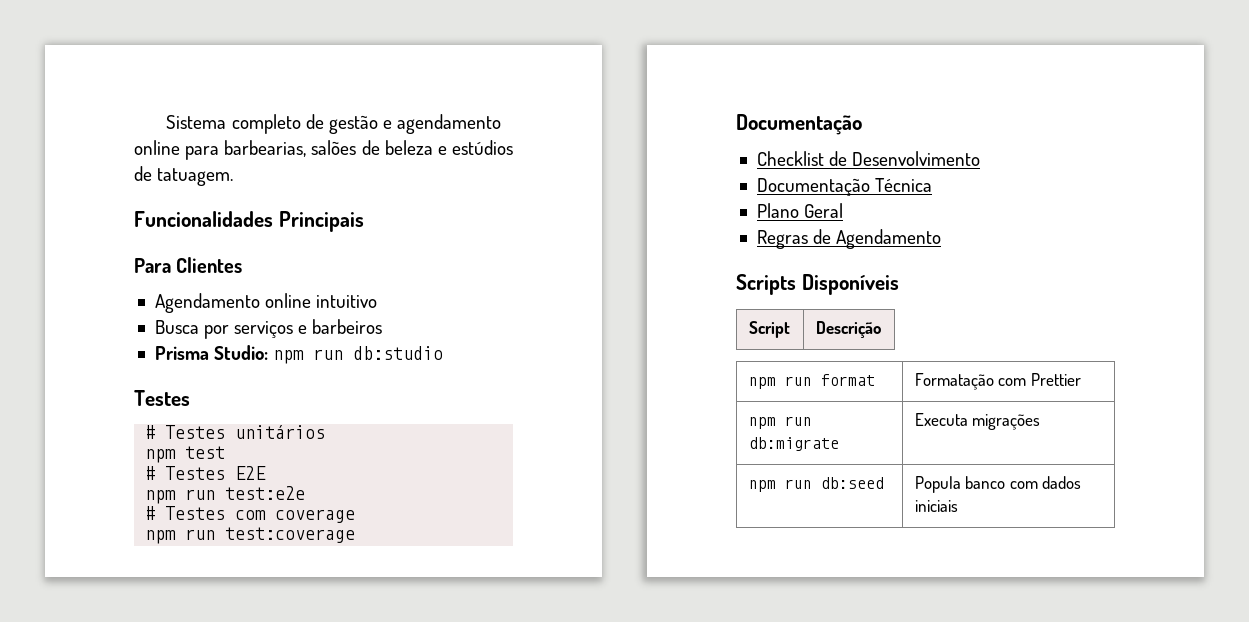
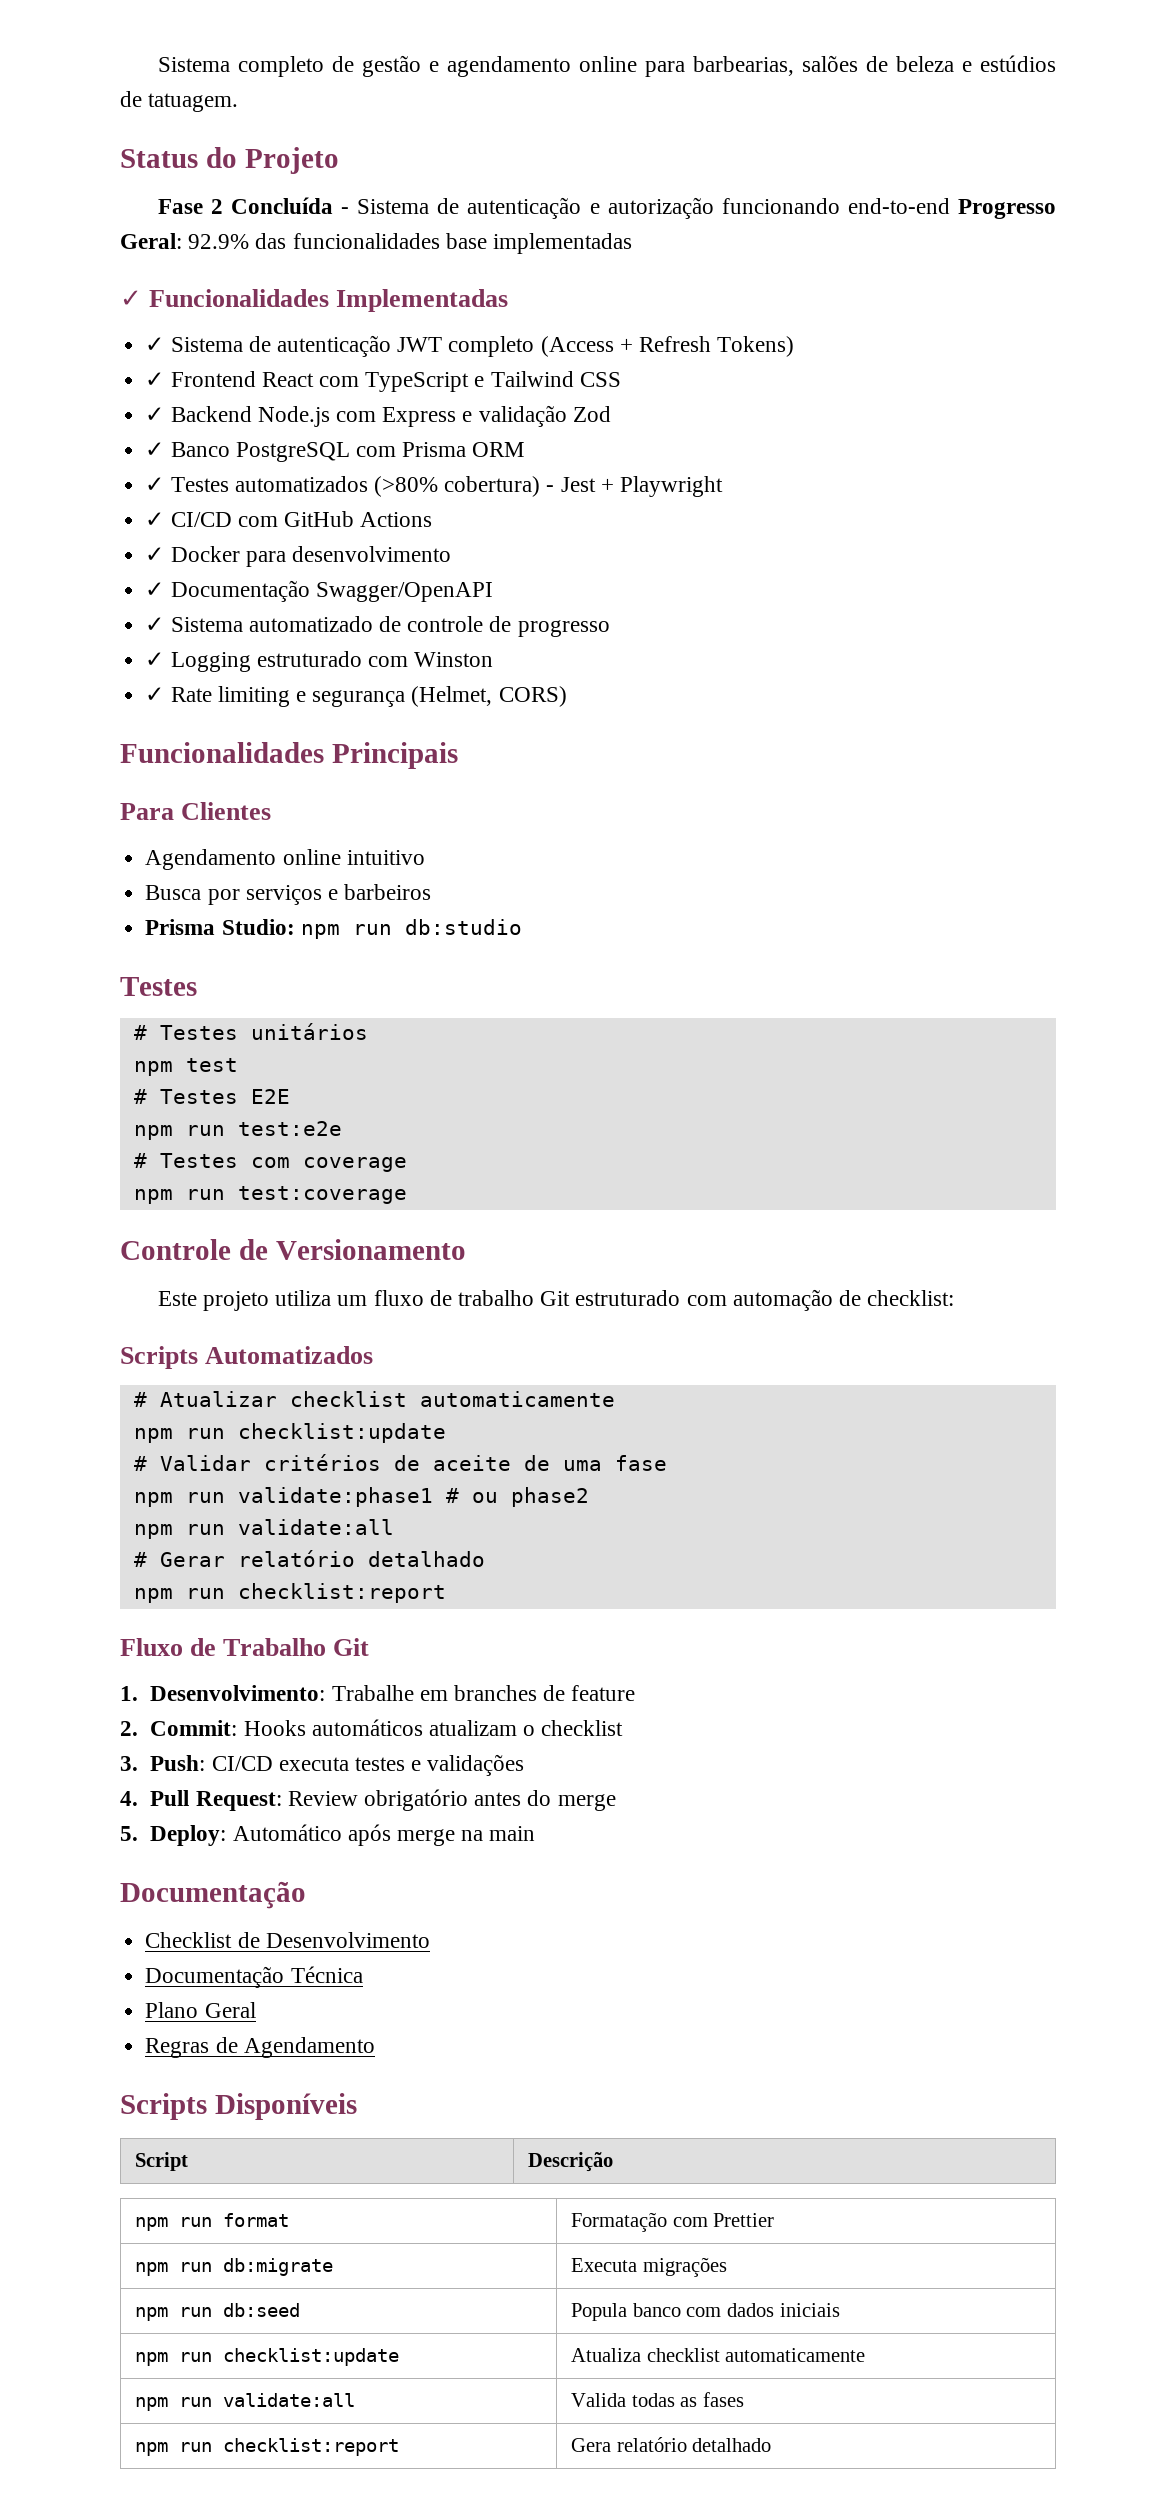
+ Status do Projeto
+ Fase 2 Concluída - Sistema de autenticação e autorização funcionando end-to-end Progresso Geral: 92.9% das funcionalidades base implementadas
+ ✓ Funcionalidades Implementadas
+ ✓ Sistema de autenticação JWT completo (Access + Refresh Tokens)
+ ✓ Frontend React com TypeScript e Tailwind CSS
+ ✓ Backend Node.js com Express e validação Zod
+ ✓ Banco PostgreSQL com Prisma ORM
+ ✓ Testes automatizados (>80% cobertura) - Jest + Playwright
+ ✓ CI/CD com GitHub Actions
+ ✓ Docker para desenvolvimento
+ ✓ Documentação Swagger/OpenAPI
+ ✓ Sistema automatizado de controle de progresso
+ ✓ Logging estruturado com Winston
+ ✓ Rate limiting e segurança (Helmet, CORS)
+ Controle de Versionamento
+ Este projeto utiliza um fluxo de trabalho Git estruturado com automação de checklist:
+ Scripts Automatizados
+ # Atualizar checklist automaticamente
+ npm run checklist:update
+ # Validar critérios de aceite de uma fase
+ npm run validate:phase1 # ou phase2
+ npm run validate:all
+ # Gerar relatório detalhado
+ npm run checklist:report
+ Fluxo de Trabalho Git
+ 1. Desenvolvimento: Trabalhe em branches de feature
+ 2. Commit: Hooks automáticos atualizam o checklist
+ 3. Push: CI/CD executa testes e validações
+ 4. Pull Request: Review obrigatório antes do merge
+ 5. Deploy: Automático após merge na main
+ npm run checklist:update | Atualiza checklist automaticamente
+ npm run validate:all | Valida todas as fases
+ npm run checklist:report | Gera relatório detalhado

